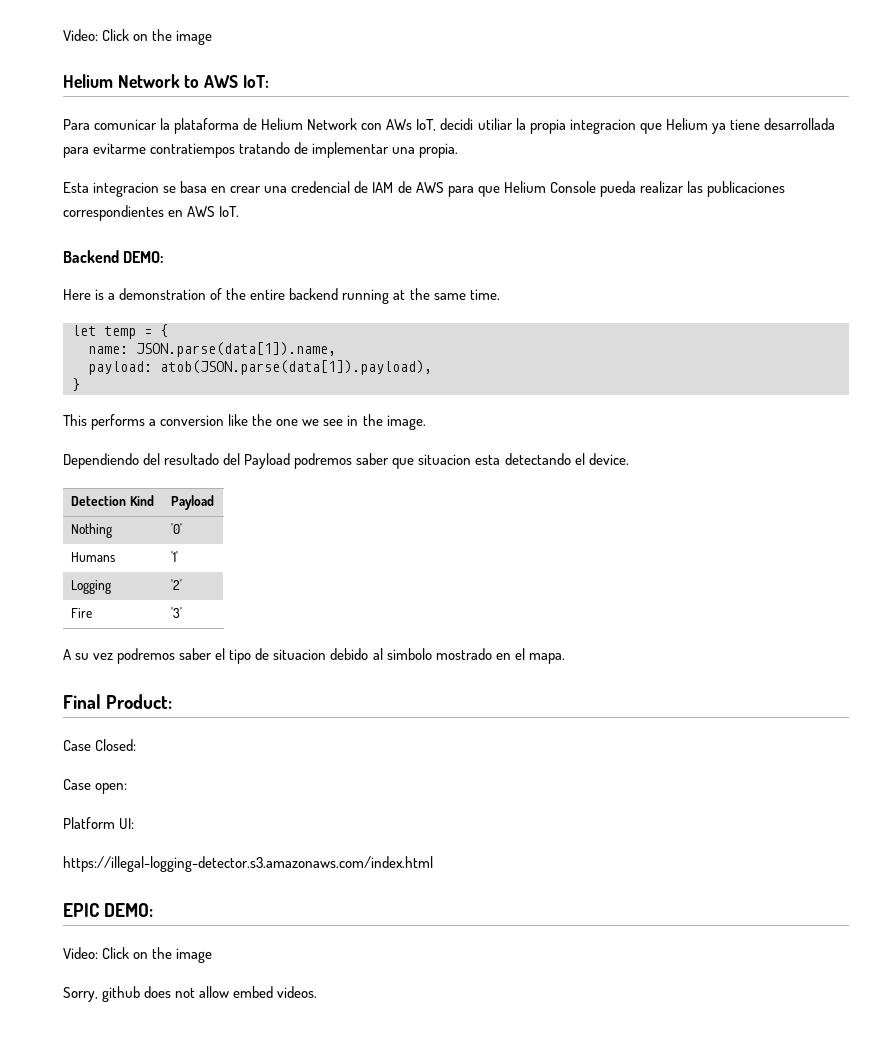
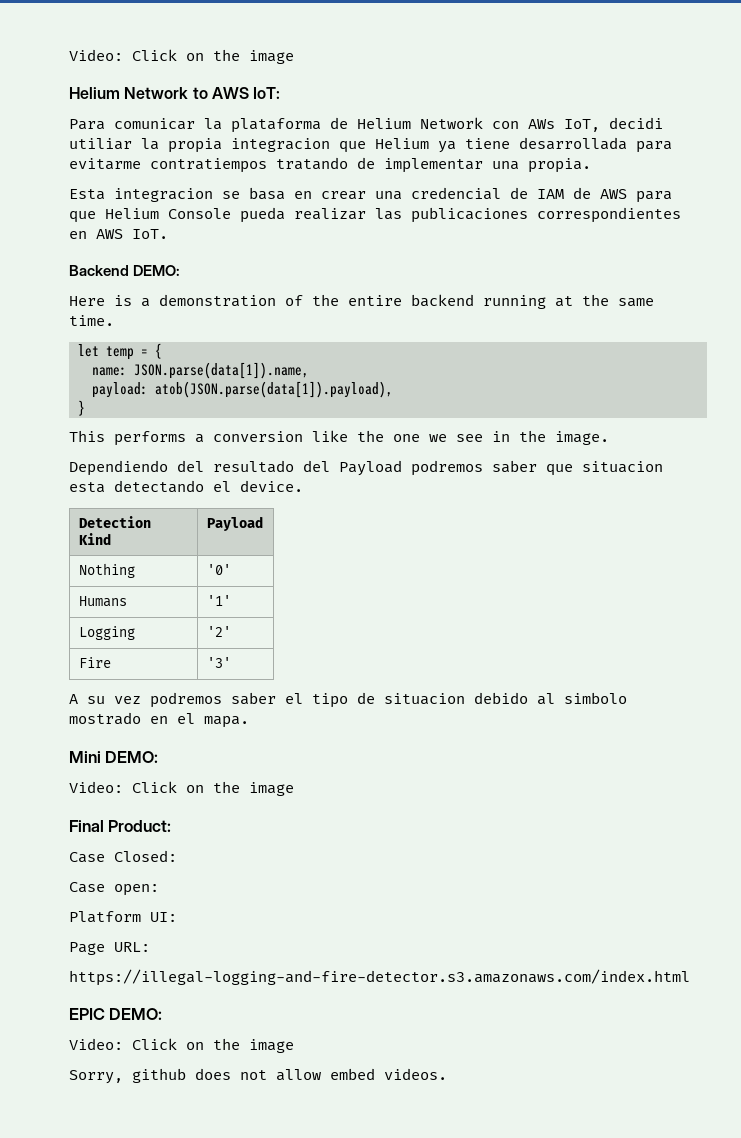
+ Mini DEMO:
+ Video: Click on the image
- https://illegal-logging-detector.s3.amazonaws.com/index.html
+ Page URL:
+ https://illegal-logging-and-fire-detector.s3.amazonaws.com/index.html

